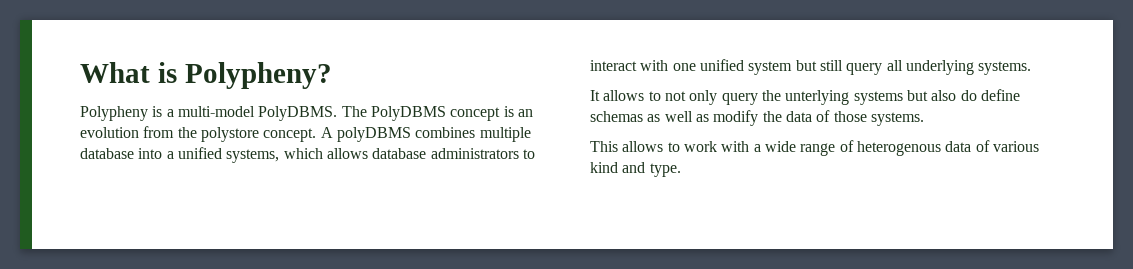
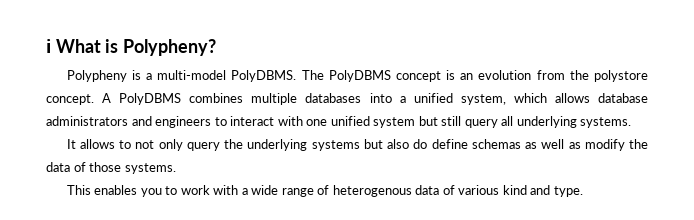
- What is Polypheny?
+ ℹ What is Polypheny?
- A polyDBMS combines multiple database into a unified systems, which allows database administrators to interact with one unified system but still query all underlying systems.
+ A PolyDBMS combines multiple databases into a unified system, which allows database administrators and engineers to interact with one unified system but still query all underlying systems.
- It allows to not only query the unterlying systems but also do define schemas as well as modify the data of those systems.
+ It allows to not only query the underlying systems but also do define schemas as well as modify the data of those systems.
- This allows to work with a wide range of heterogenous data of various kind and type.
+ This enables you to work with a wide range of heterogenous data of various kind and type.

